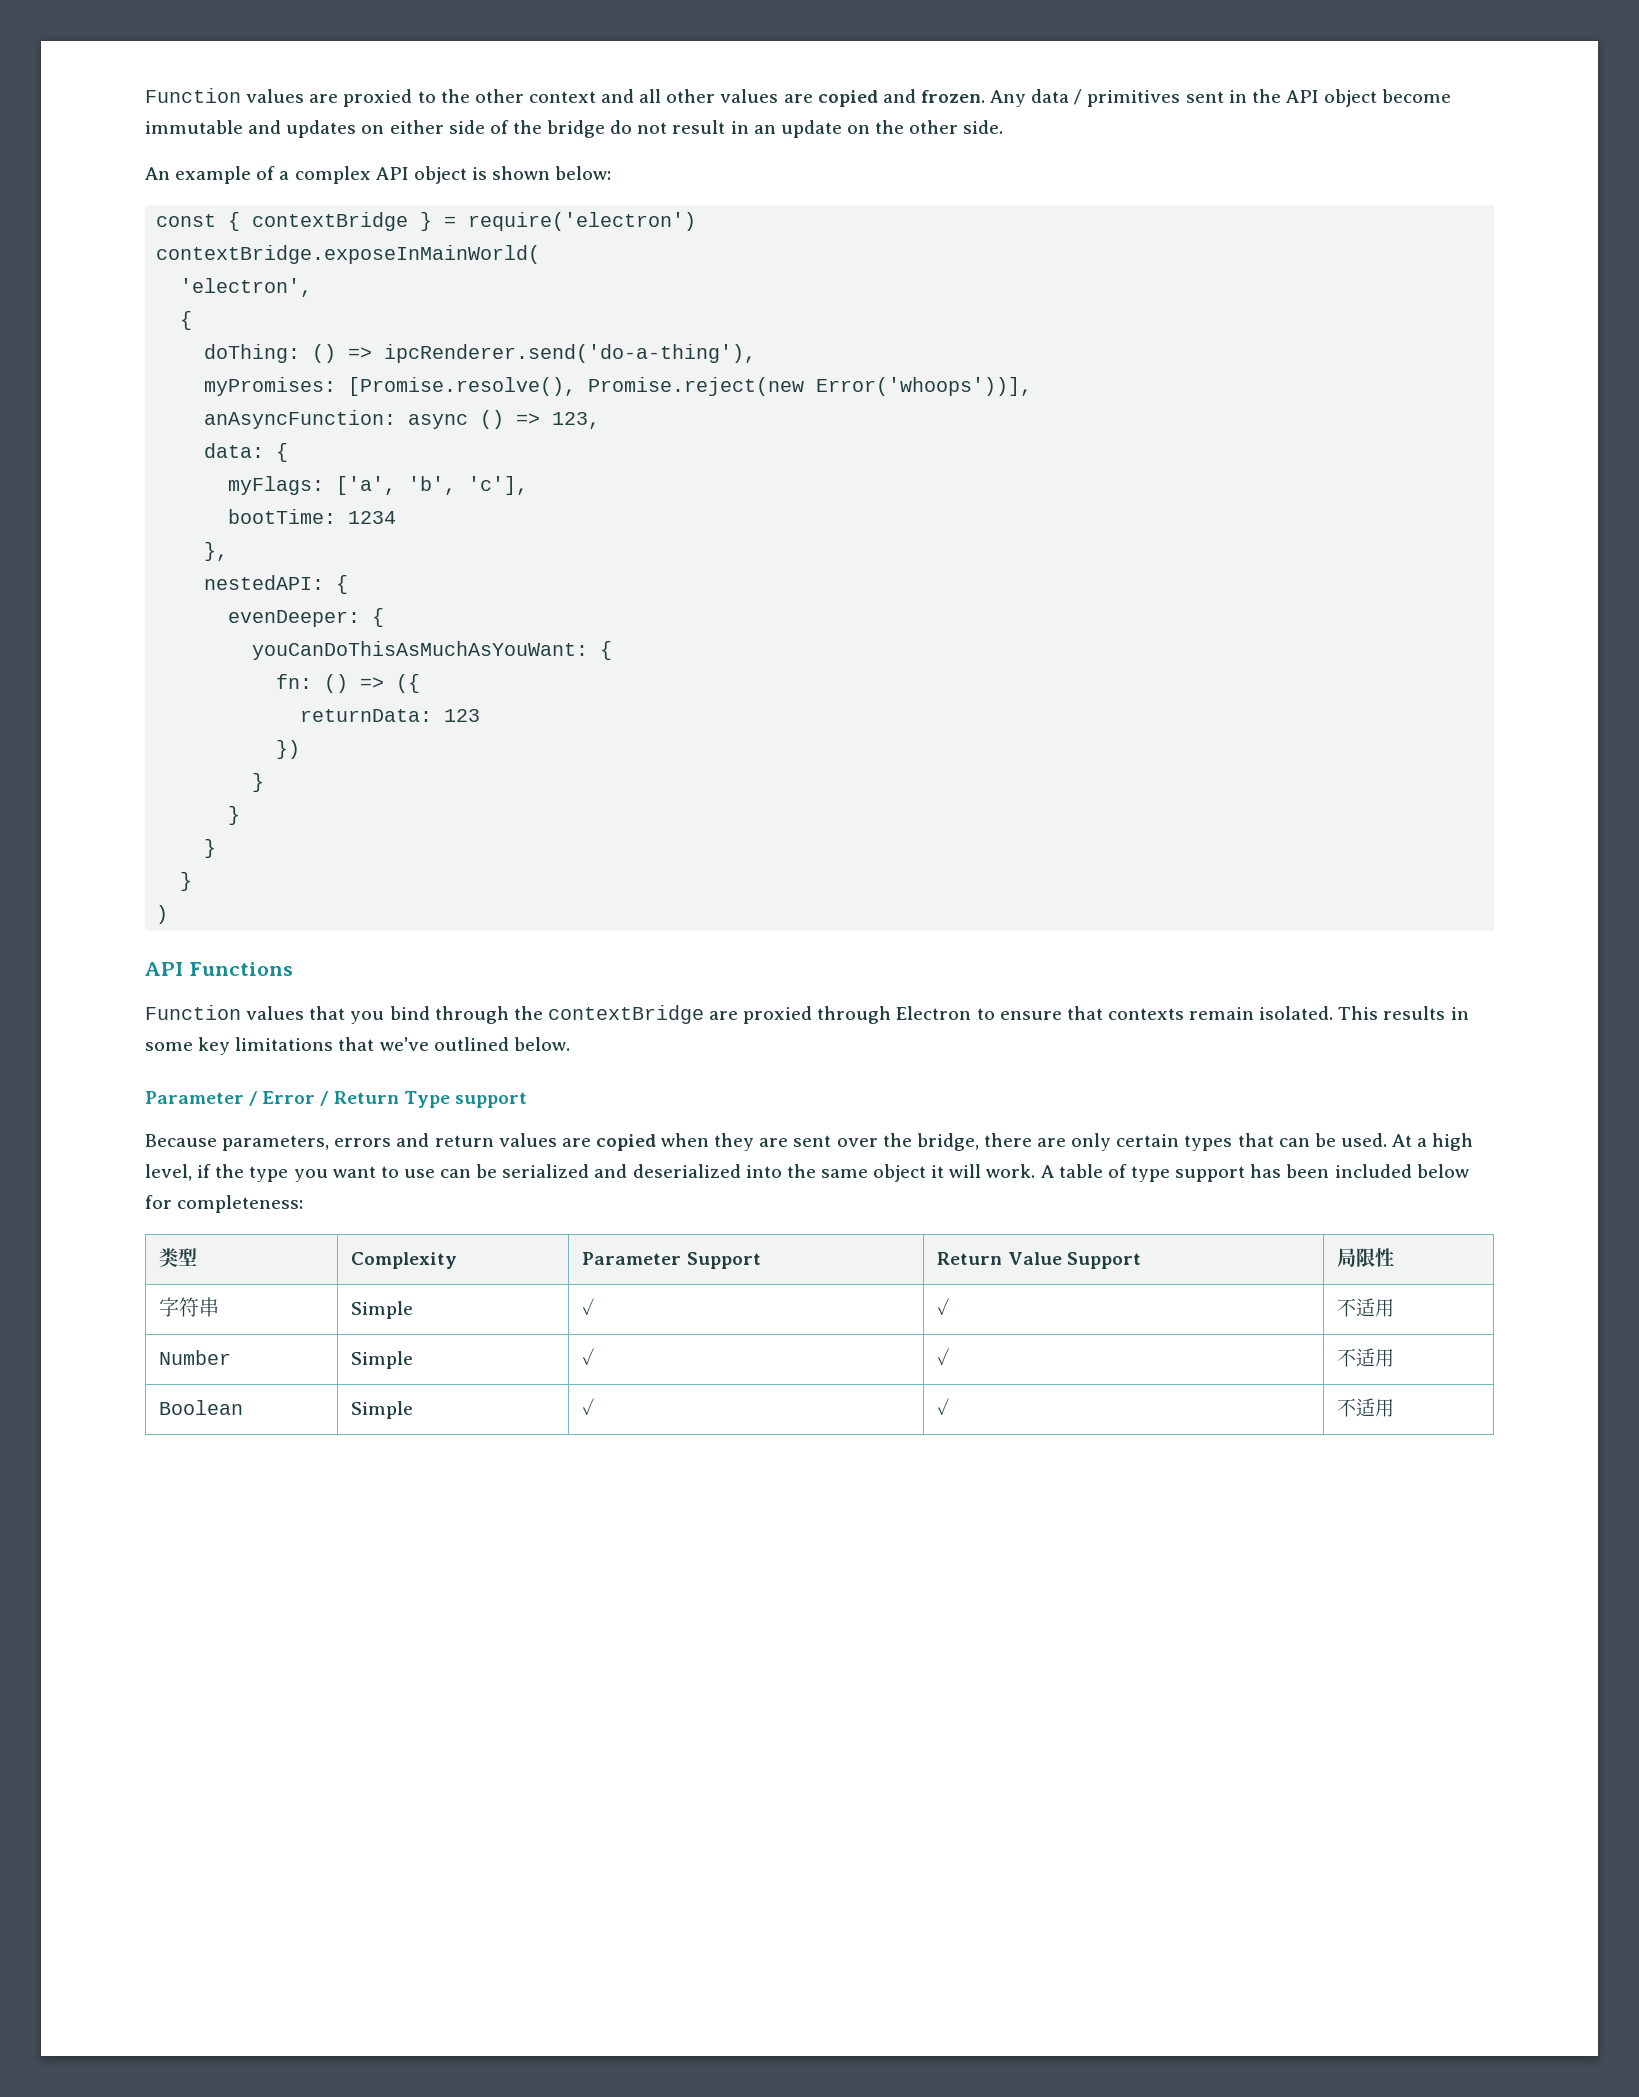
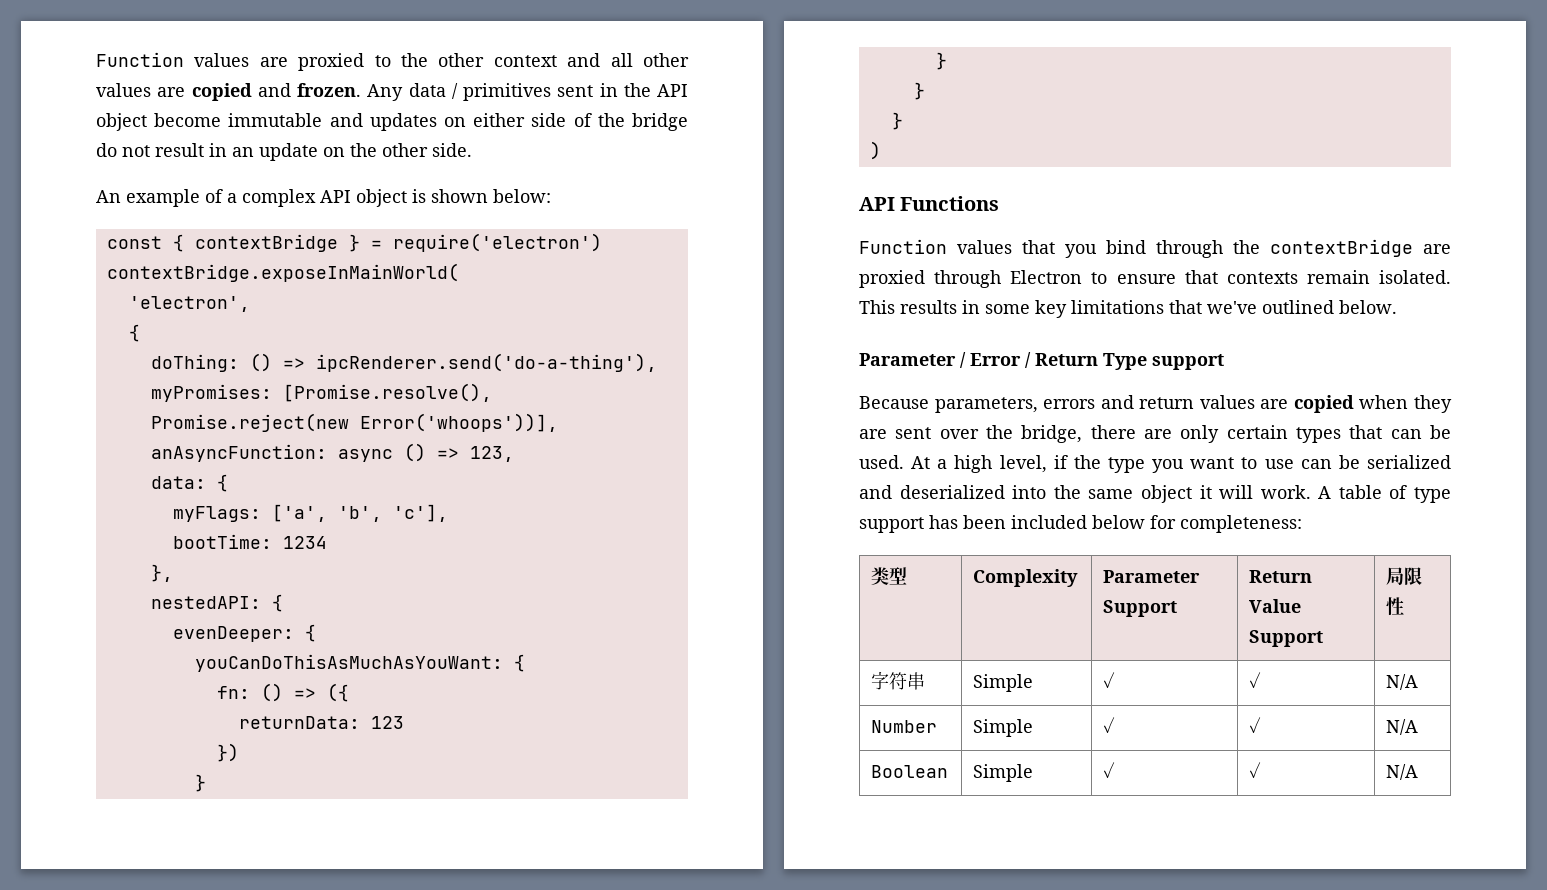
- 字符串 | Simple | ✓ | ✓ | 不适用
+ 字符串 | Simple | ✓ | ✓ | N/A
- Number | Simple | ✓ | ✓ | 不适用
+ Number | Simple | ✓ | ✓ | N/A
- Boolean | Simple | ✓ | ✓ | 不适用
+ Boolean | Simple | ✓ | ✓ | N/A

